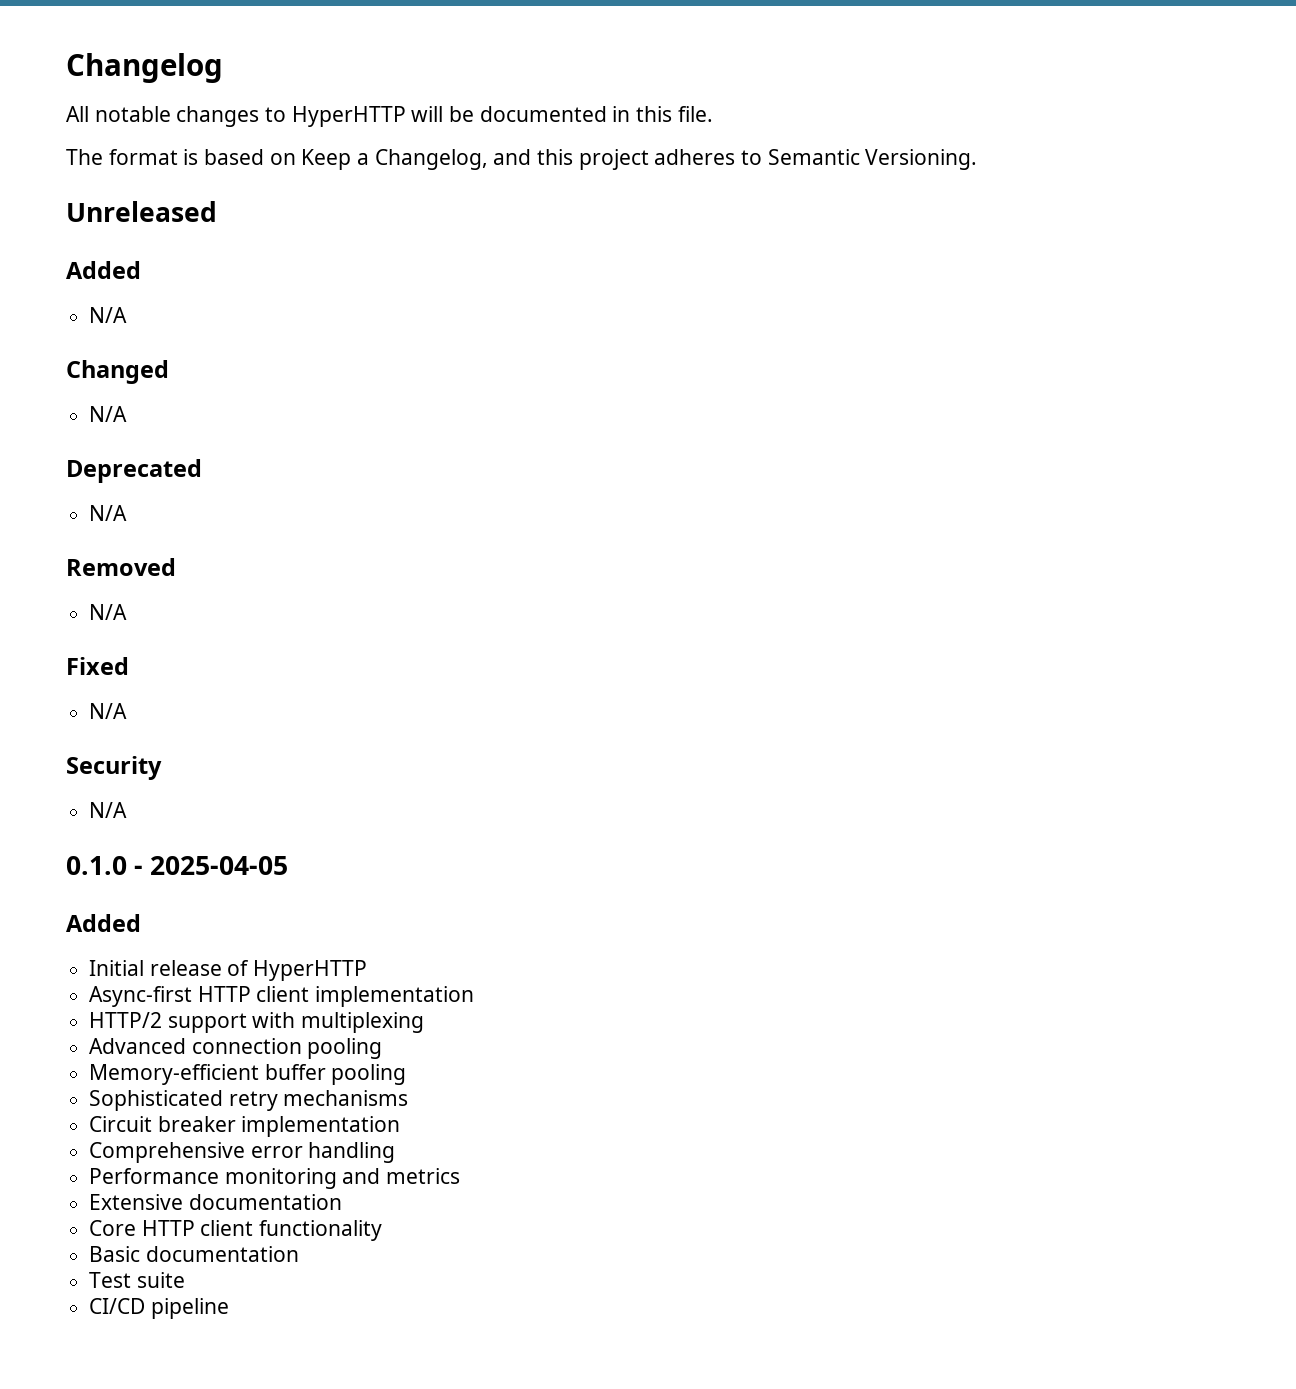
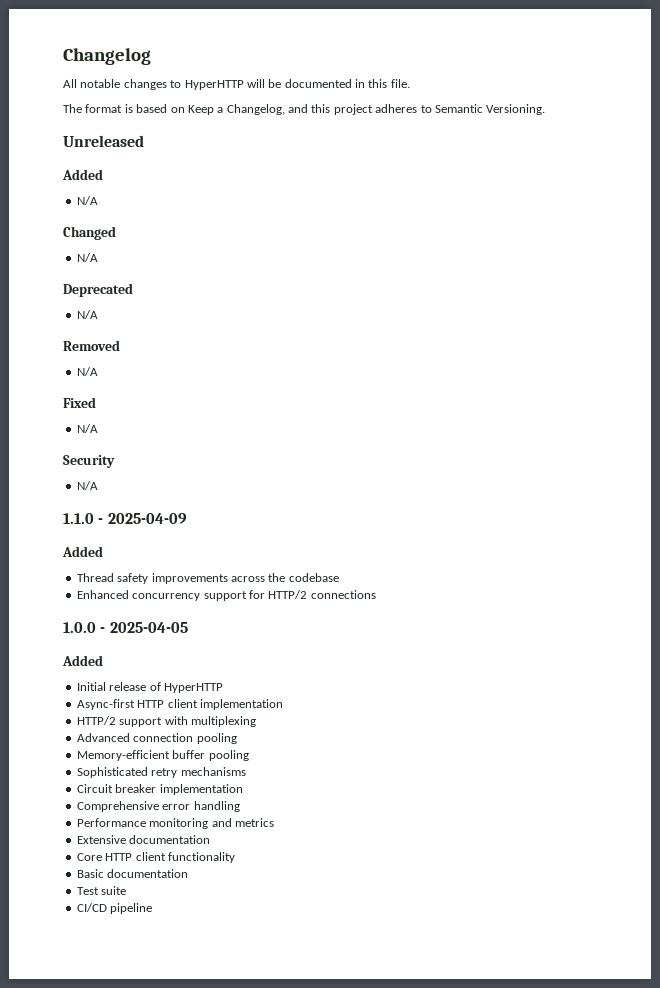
- 0.1.0 - 2025-04-05
+ 1.1.0 - 2025-04-09
+ Added
+ Thread safety improvements across the codebase
+ Enhanced concurrency support for HTTP/2 connections
+ 1.0.0 - 2025-04-05

